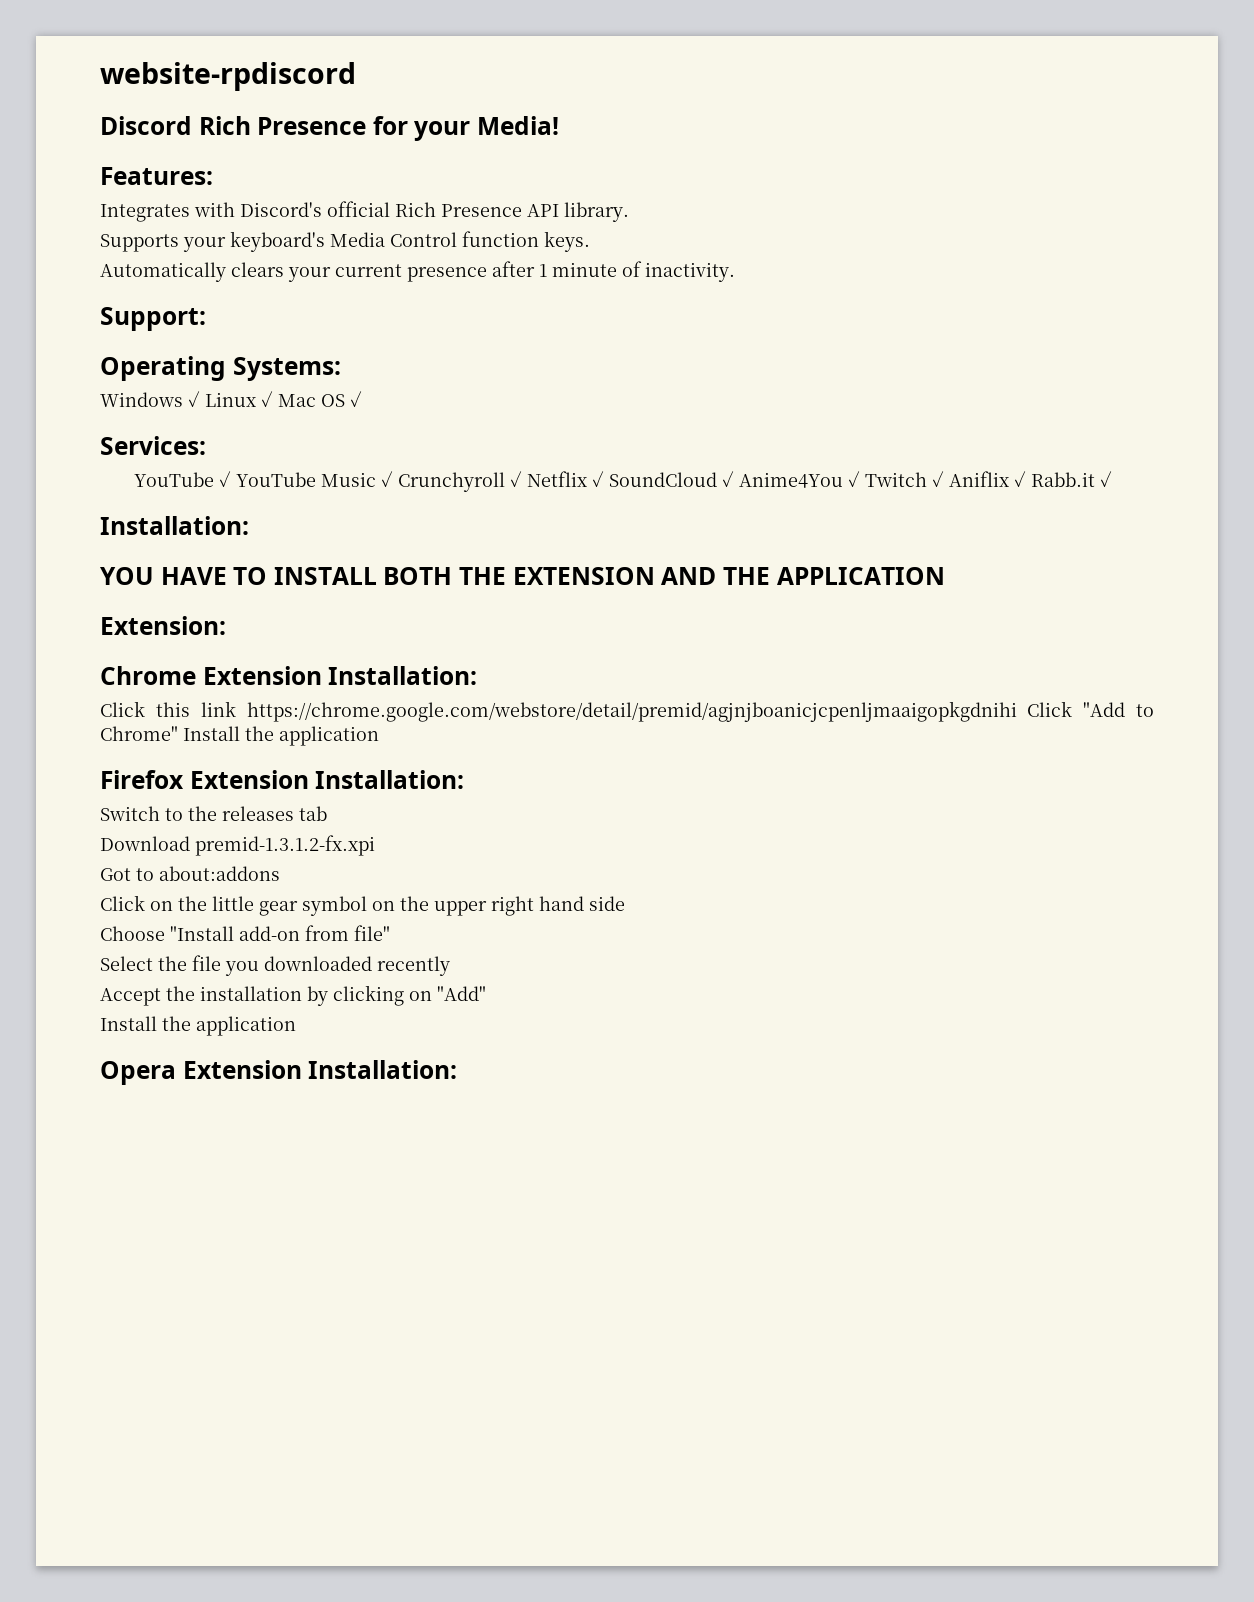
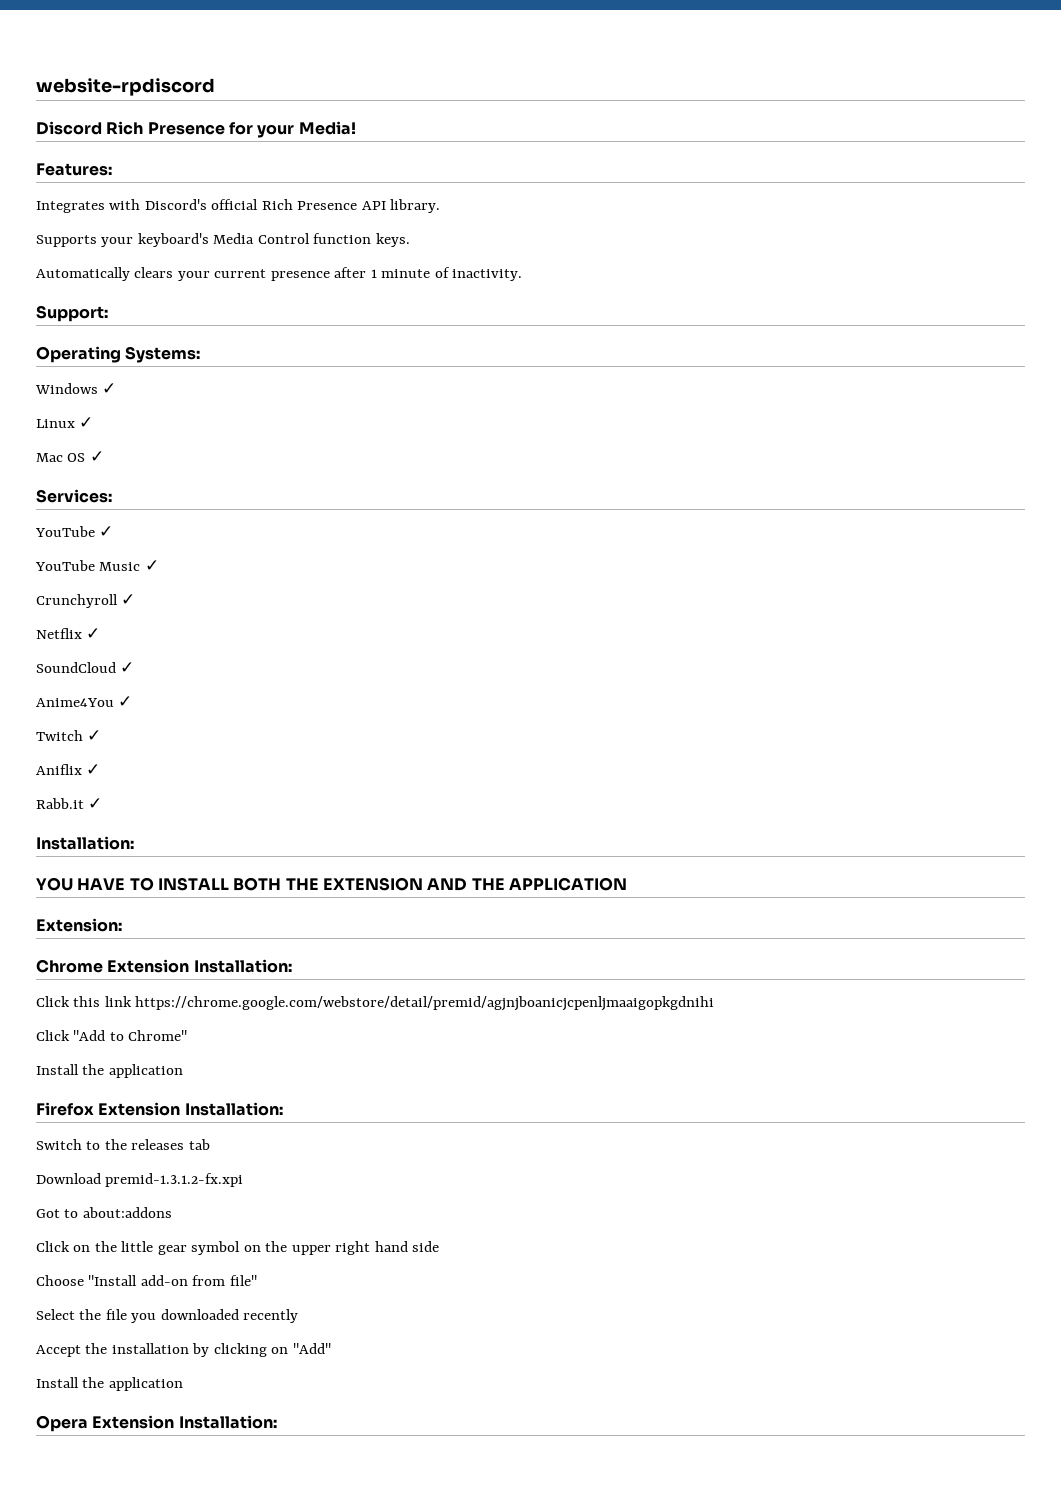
- Windows ✓ Linux ✓ Mac OS ✓
+ Windows ✓
+ Linux ✓
+ Mac OS ✓
- YouTube ✓ YouTube Music ✓ Crunchyroll ✓ Netflix ✓ SoundCloud ✓ Anime4You ✓ Twitch ✓ Aniflix ✓ Rabb.it ✓
+ YouTube ✓
+ YouTube Music ✓
+ Crunchyroll ✓
+ Netflix ✓
+ SoundCloud ✓
+ Anime4You ✓
+ Twitch ✓
+ Aniflix ✓
+ Rabb.it ✓
- Click this link https://chrome.google.com/webstore/detail/premid/agjnjboanicjcpenljmaaigopkgdnihi Click "Add to Chrome" Install the application
+ Click this link https://chrome.google.com/webstore/detail/premid/agjnjboanicjcpenljmaaigopkgdnihi
+ Click "Add to Chrome"
+ Install the application

